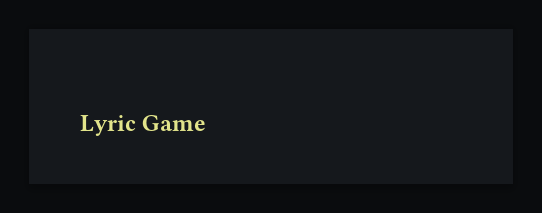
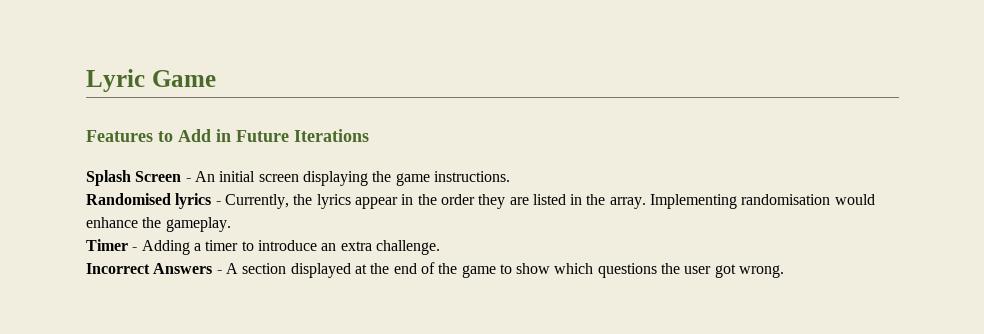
+ Features to Add in Future Iterations
+ Splash Screen - An initial screen displaying the game instructions.
+ Randomised lyrics - Currently, the lyrics appear in the order they are listed in the array. Implementing randomisation would enhance the gameplay.
+ Timer - Adding a timer to introduce an extra challenge.
+ Incorrect Answers - A section displayed at the end of the game to show which questions the user got wrong.

